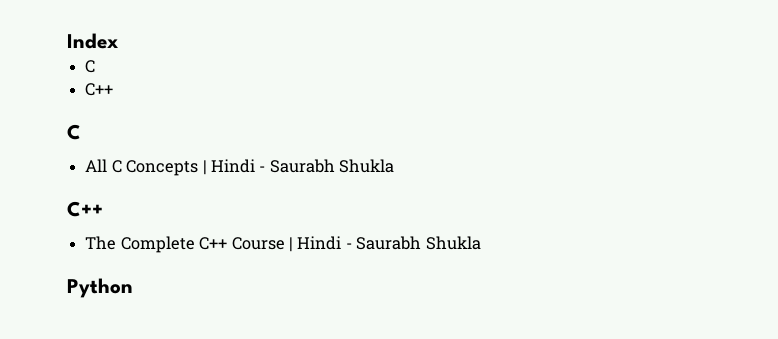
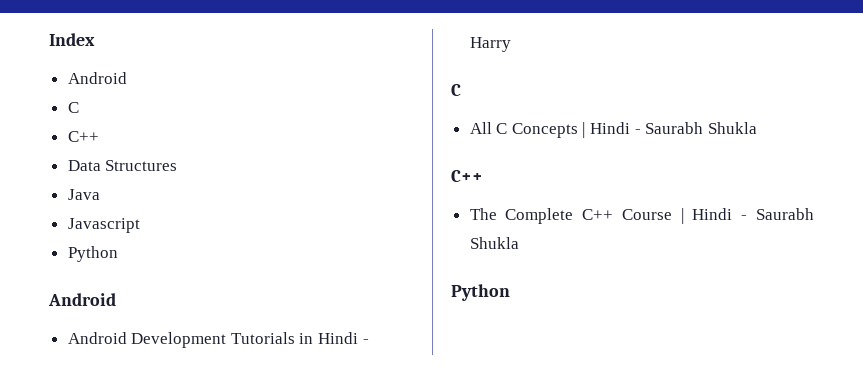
  Index
+ Android
+ Data Structures
+ Java
+ Javascript
+ Python
+ Android
+ Android Development Tutorials in Hindi - Harry

